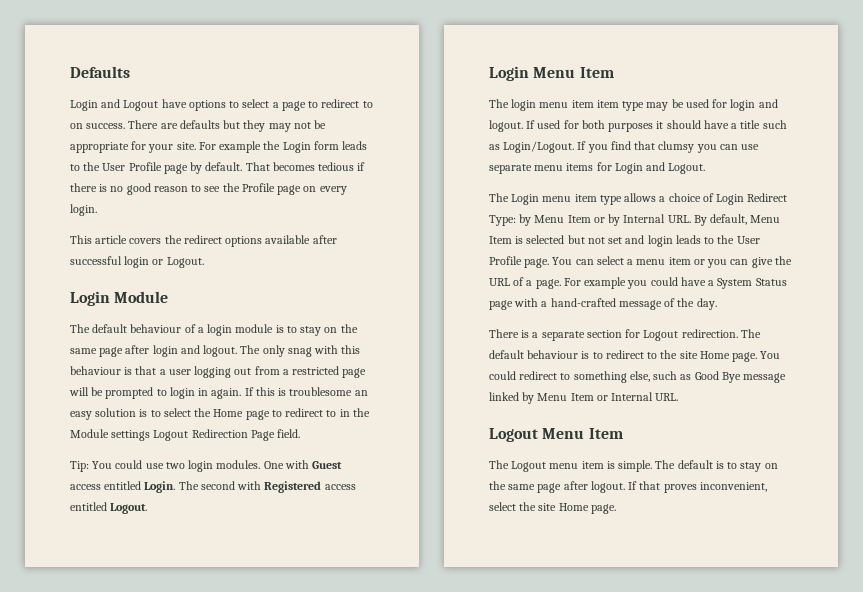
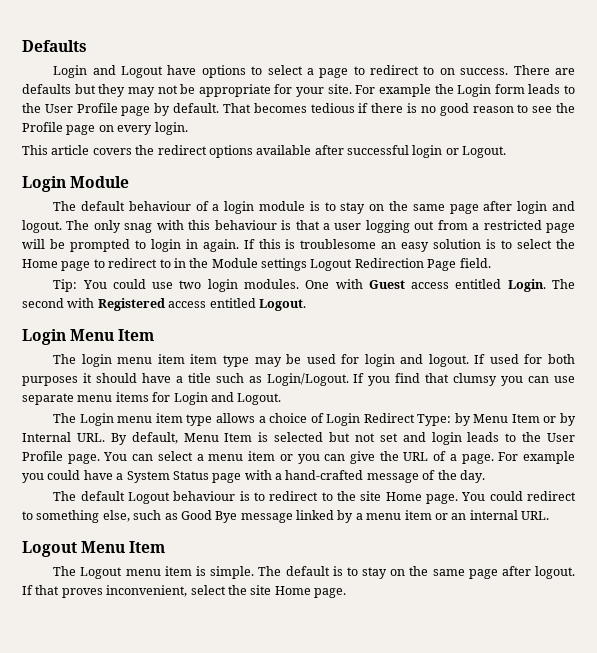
- There is a separate section for Logout redirection. The default behaviour is to redirect to the site Home page.
+ The default Logout behaviour is to redirect to the site Home page.
- You could redirect to something else, such as Good Bye message linked by Menu Item or Internal URL.
+ You could redirect to something else, such as Good Bye message linked by a menu item or an internal URL.

